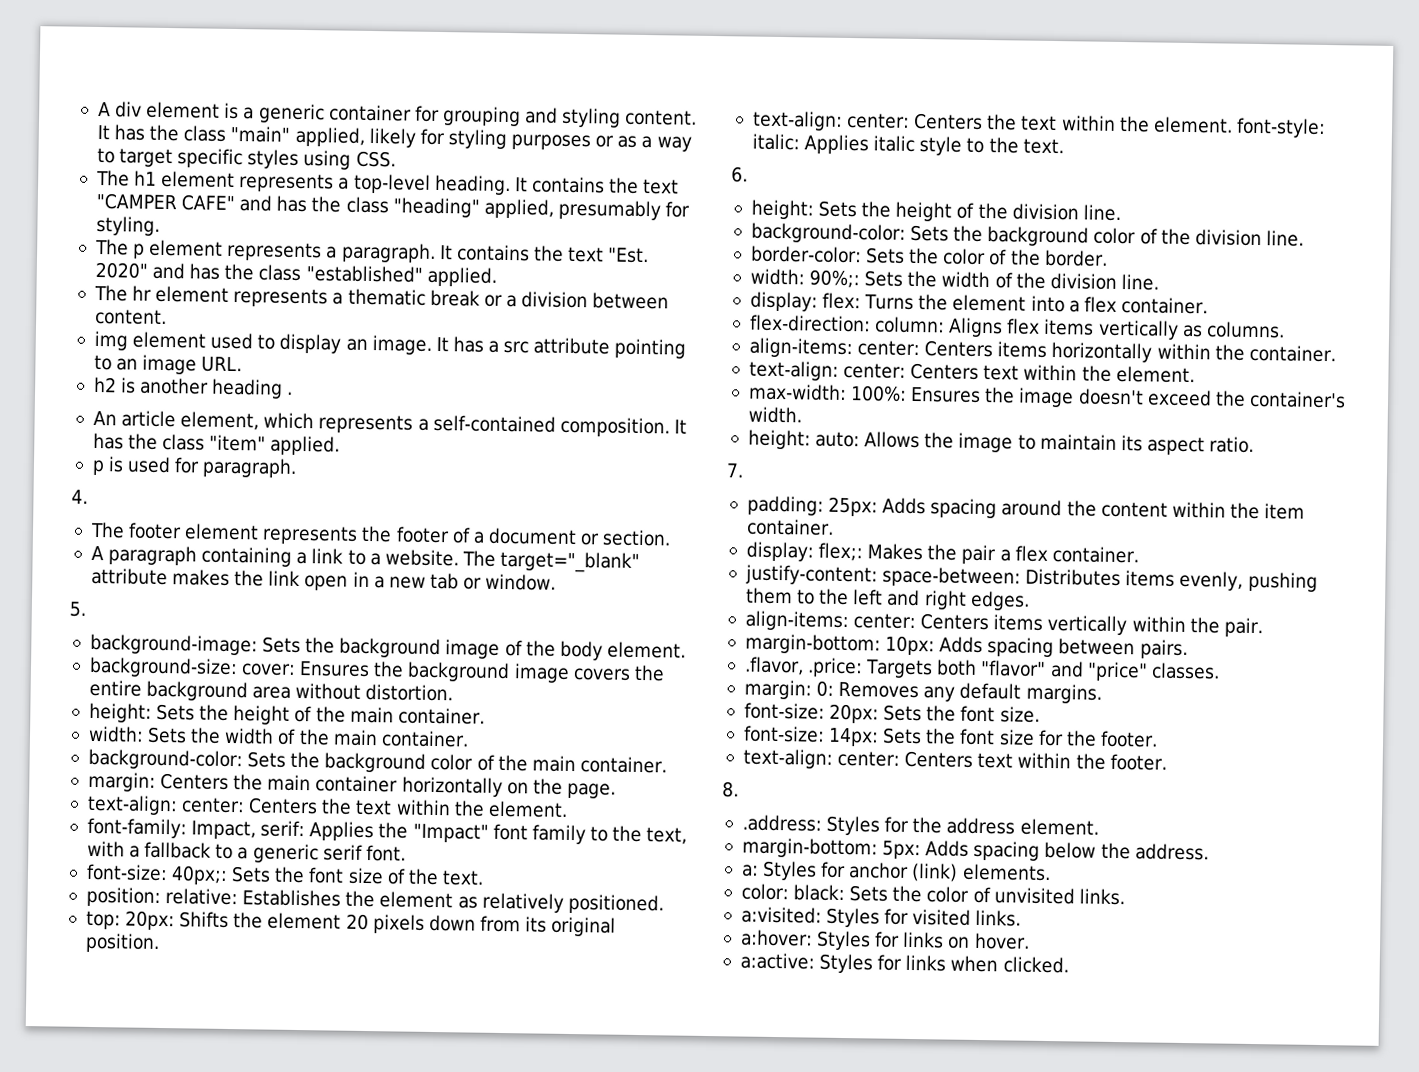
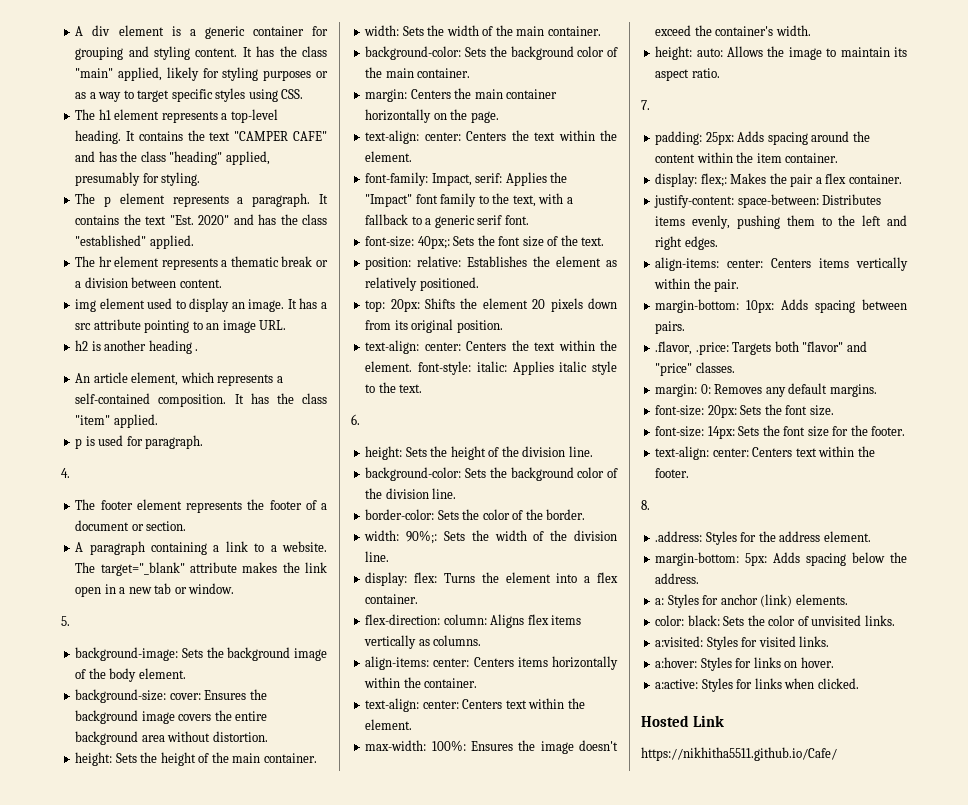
+ Hosted Link
+ https://nikhitha5511.github.io/Cafe/

